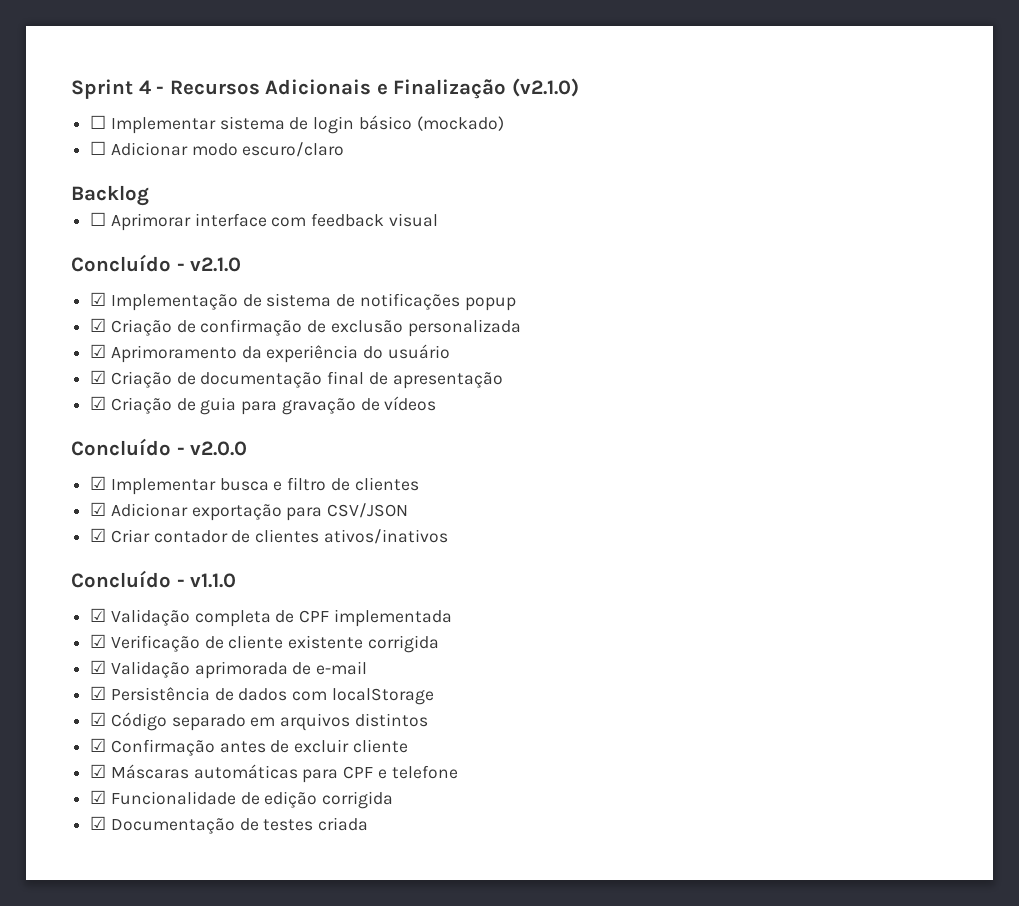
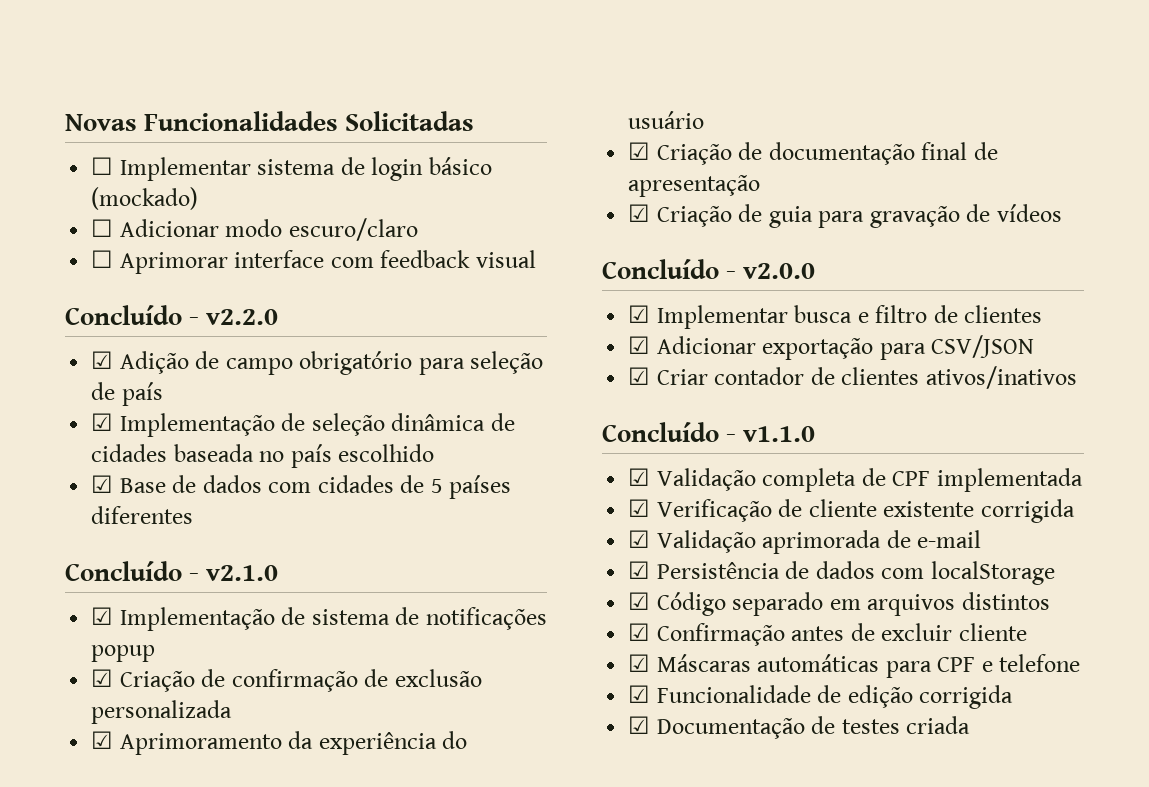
- Sprint 4 - Recursos Adicionais e Finalização (v2.1.0)
+ Novas Funcionalidades Solicitadas
- Backlog
+ Concluído - v2.2.0
+ ☑ Adição de campo obrigatório para seleção de país
+ ☑ Implementação de seleção dinâmica de cidades baseada no país escolhido
+ ☑ Base de dados com cidades de 5 países diferentes

